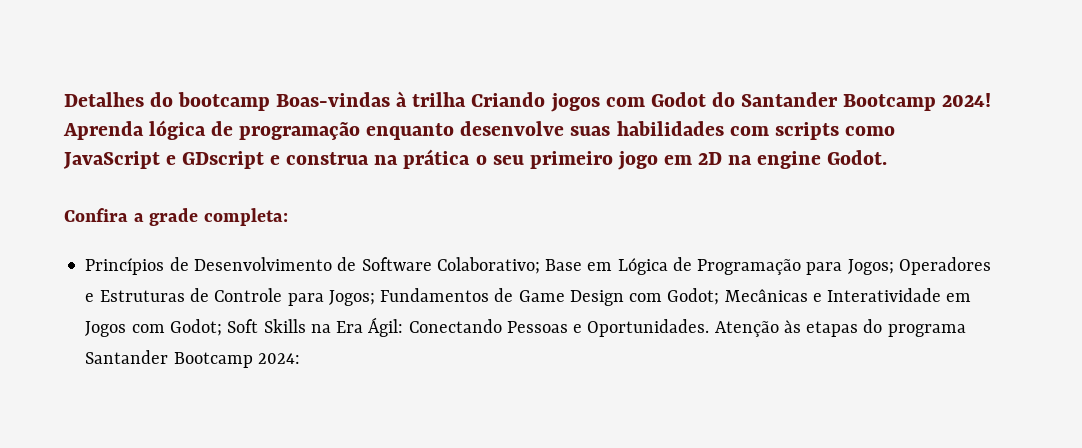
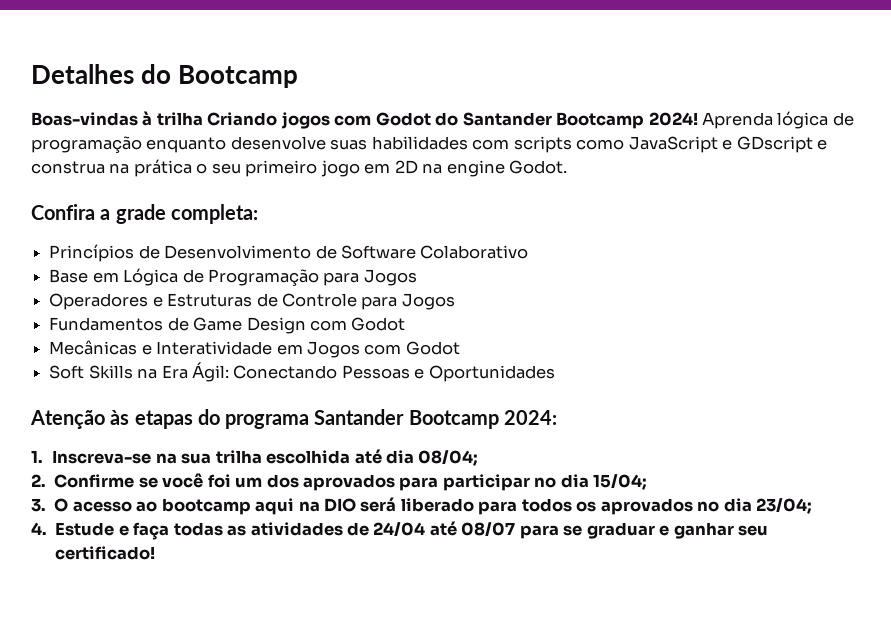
- Detalhes do bootcamp Boas-vindas à trilha Criando jogos com Godot do Santander Bootcamp 2024!
+ Detalhes do Bootcamp
+ Boas-vindas à trilha Criando jogos com Godot do Santander Bootcamp 2024!
- Princípios de Desenvolvimento de Software Colaborativo; Base em Lógica de Programação para Jogos; Operadores e Estruturas de Controle para Jogos; Fundamentos de Game Design com Godot; Mecânicas e Interatividade em Jogos com Godot; Soft Skills na Era Ágil: Conectando Pessoas e Oportunidades. Atenção às etapas do programa Santander Bootcamp 2024:
+ Princípios de Desenvolvimento de Software Colaborativo
+ Base em Lógica de Programação para Jogos
+ Operadores e Estruturas de Controle para Jogos
+ Fundamentos de Game Design com Godot
+ Mecânicas e Interatividade em Jogos com Godot
+ Soft Skills na Era Ágil: Conectando Pessoas e Oportunidades
+ Atenção às etapas do programa Santander Bootcamp 2024:
+ 1. Inscreva-se na sua trilha escolhida até dia 08/04;
+ 2. Confirme se você foi um dos aprovados para participar no dia 15/04;
+ 3. O acesso ao bootcamp aqui na DIO será liberado para todos os aprovados no dia 23/04;
+ 4. Estude e faça todas as atividades de 24/04 até 08/07 para se graduar e ganhar seu certificado!

